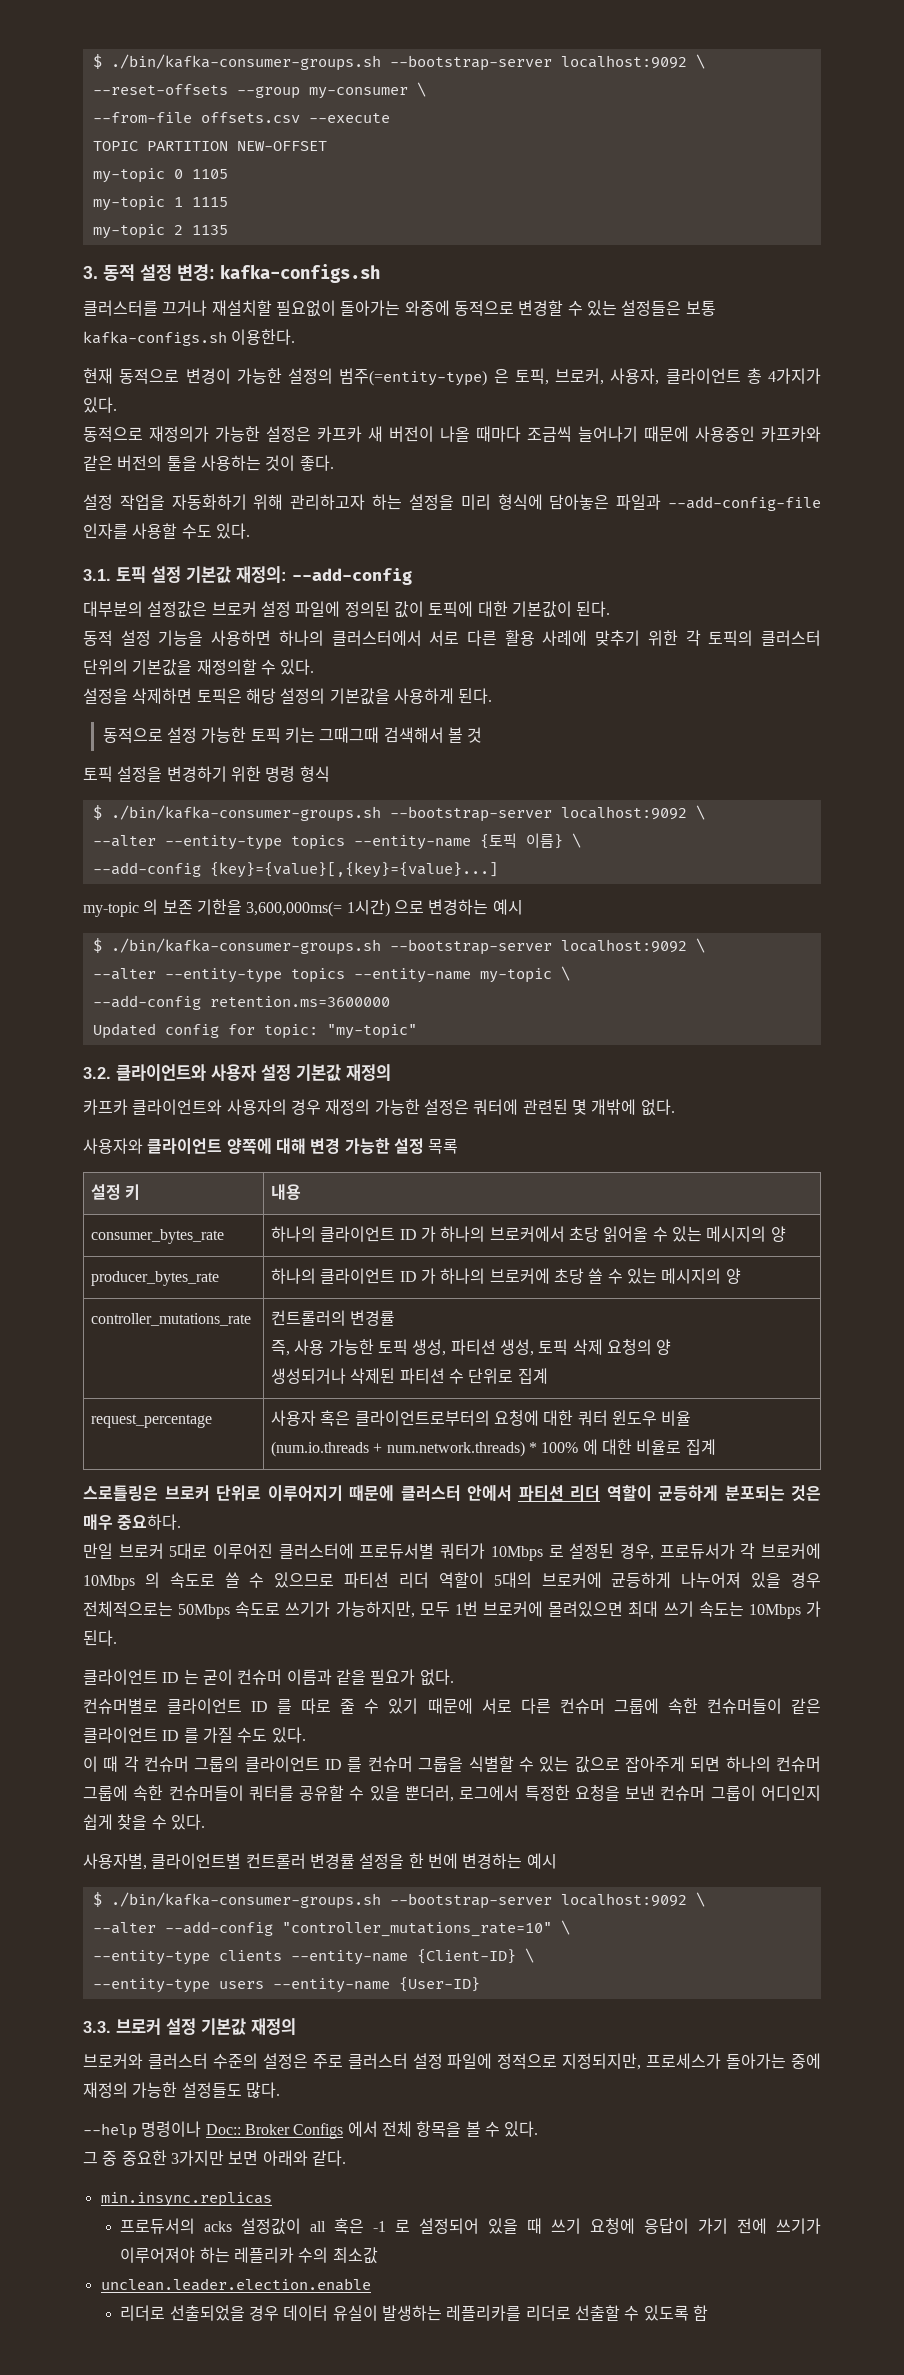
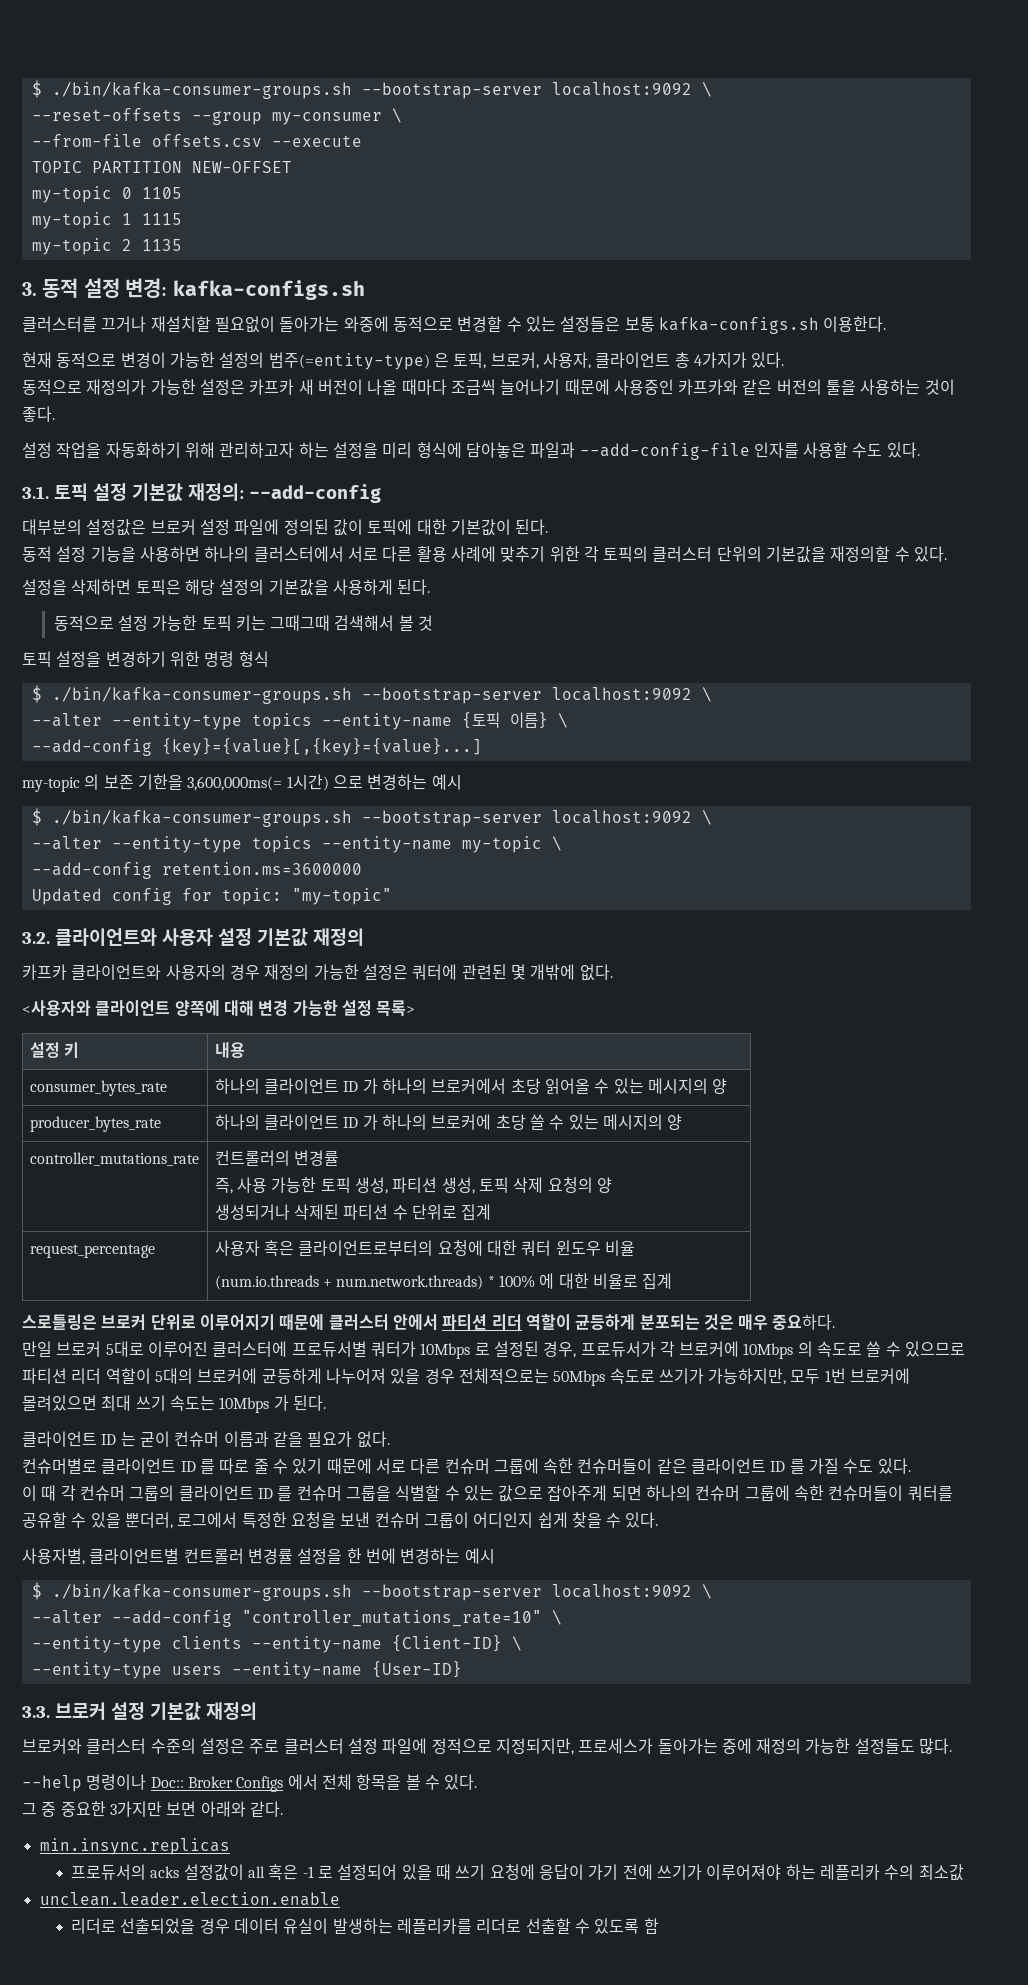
- 사용자와 클라이언트 양쪽에 대해 변경 가능한 설정 목록
+ <사용자와 클라이언트 양쪽에 대해 변경 가능한 설정 목록>

